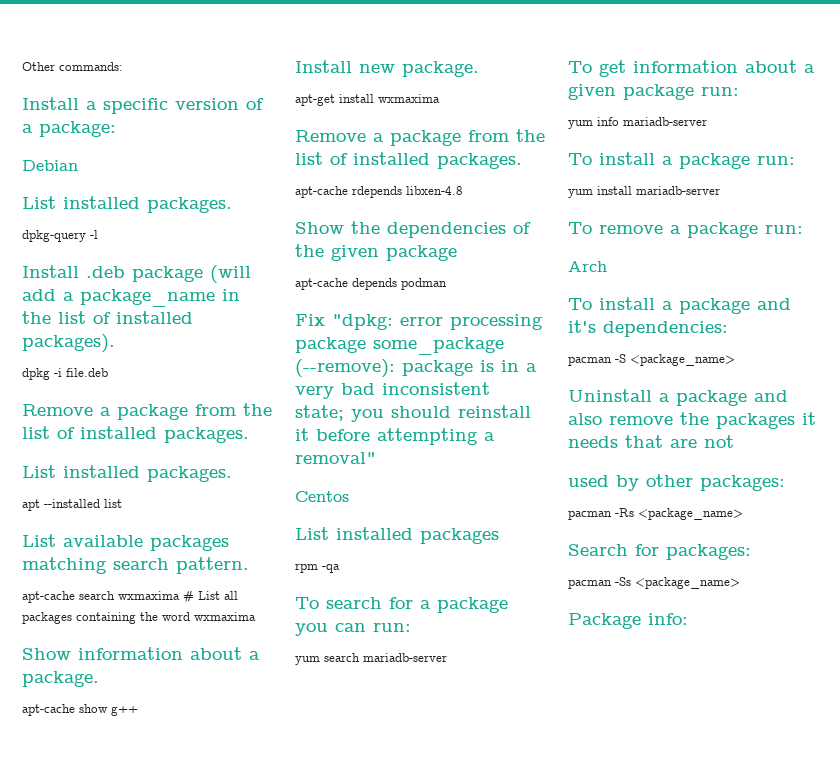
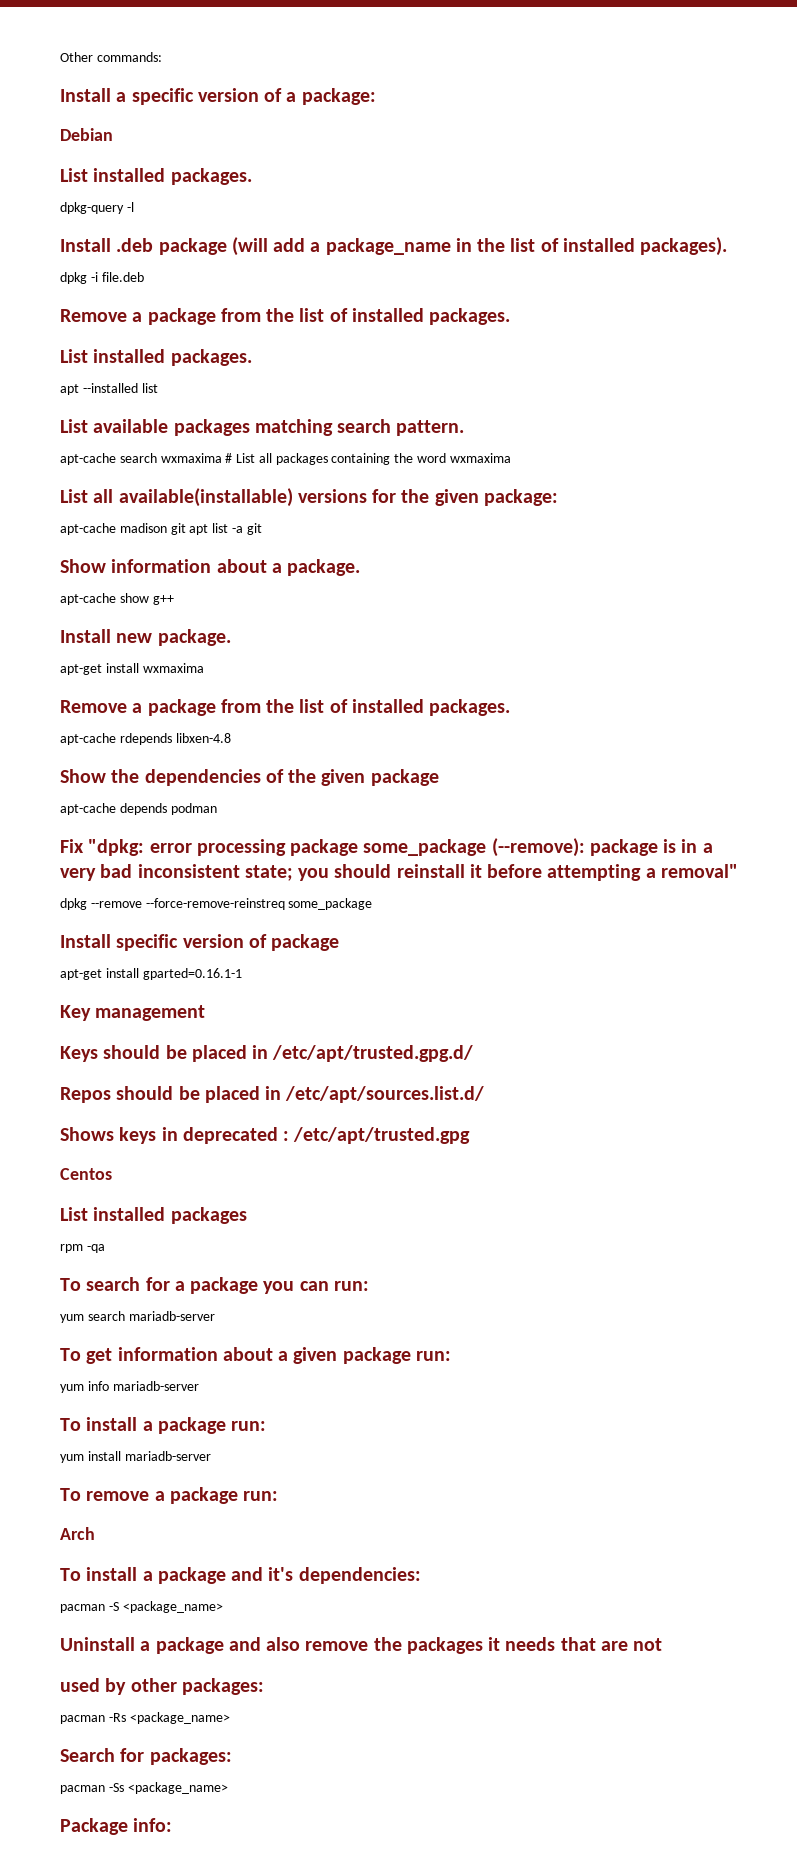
+ List all available(installable) versions for the given package:
+ apt-cache madison git apt list -a git
+ dpkg --remove --force-remove-reinstreq some_package
+ Install specific version of package
+ apt-get install gparted=0.16.1-1
+ Key management
+ Keys should be placed in /etc/apt/trusted.gpg.d/
+ Repos should be placed in /etc/apt/sources.list.d/
+ Shows keys in deprecated : /etc/apt/trusted.gpg

